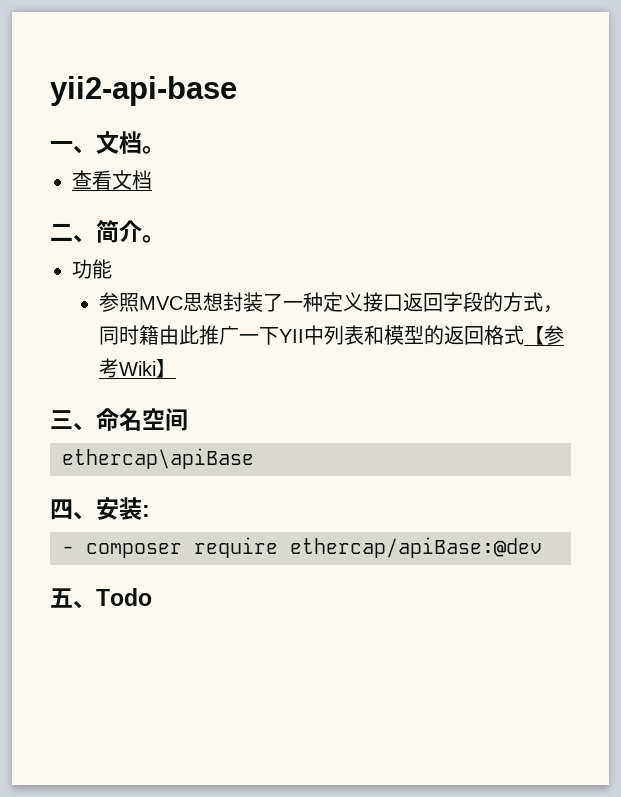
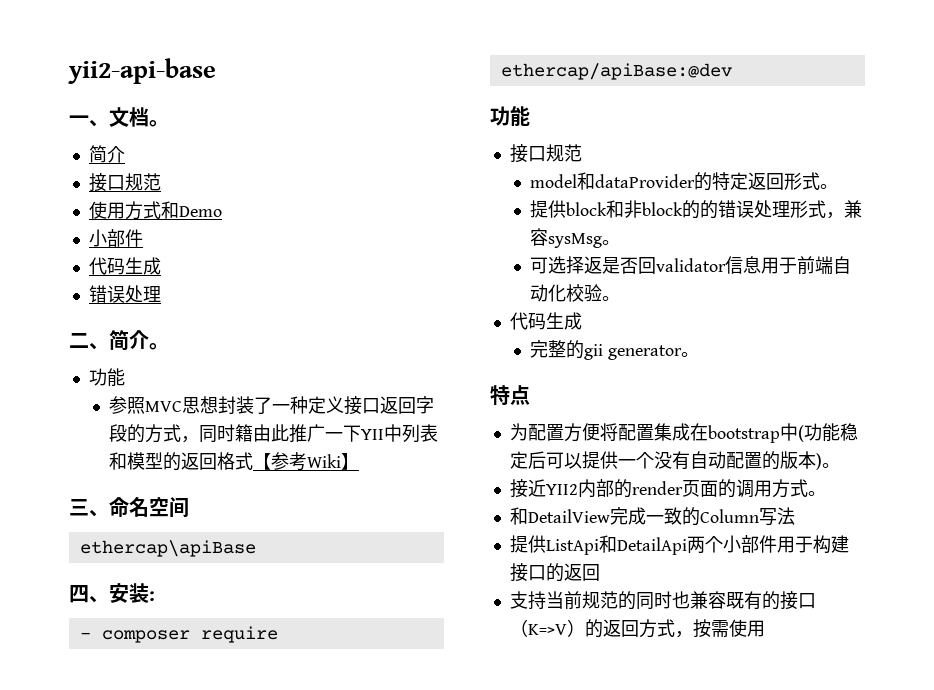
  一、文档。
- 查看文档
+ 简介
+ 接口规范
+ 使用方式和Demo
+ 小部件
+ 代码生成
+ 错误处理
  - composer require ethercap/apiBase:@dev
- 五、Todo
+ 功能
+ 接口规范
+ model和dataProvider的特定返回形式。
+ 提供block和非block的的错误处理形式，兼容sysMsg。
+ 可选择返是否回validator信息用于前端自动化校验。
+ 代码生成
+ 完整的gii generator。
+ 特点
+ 为配置方便将配置集成在bootstrap中(功能稳定后可以提供一个没有自动配置的版本)。
+ 接近YII2内部的render页面的调用方式。
+ 和DetailView完成一致的Column写法
+ 提供ListApi和DetailApi两个小部件用于构建接口的返回
+ 支持当前规范的同时也兼容既有的接口（K=>V）的返回方式，按需使用

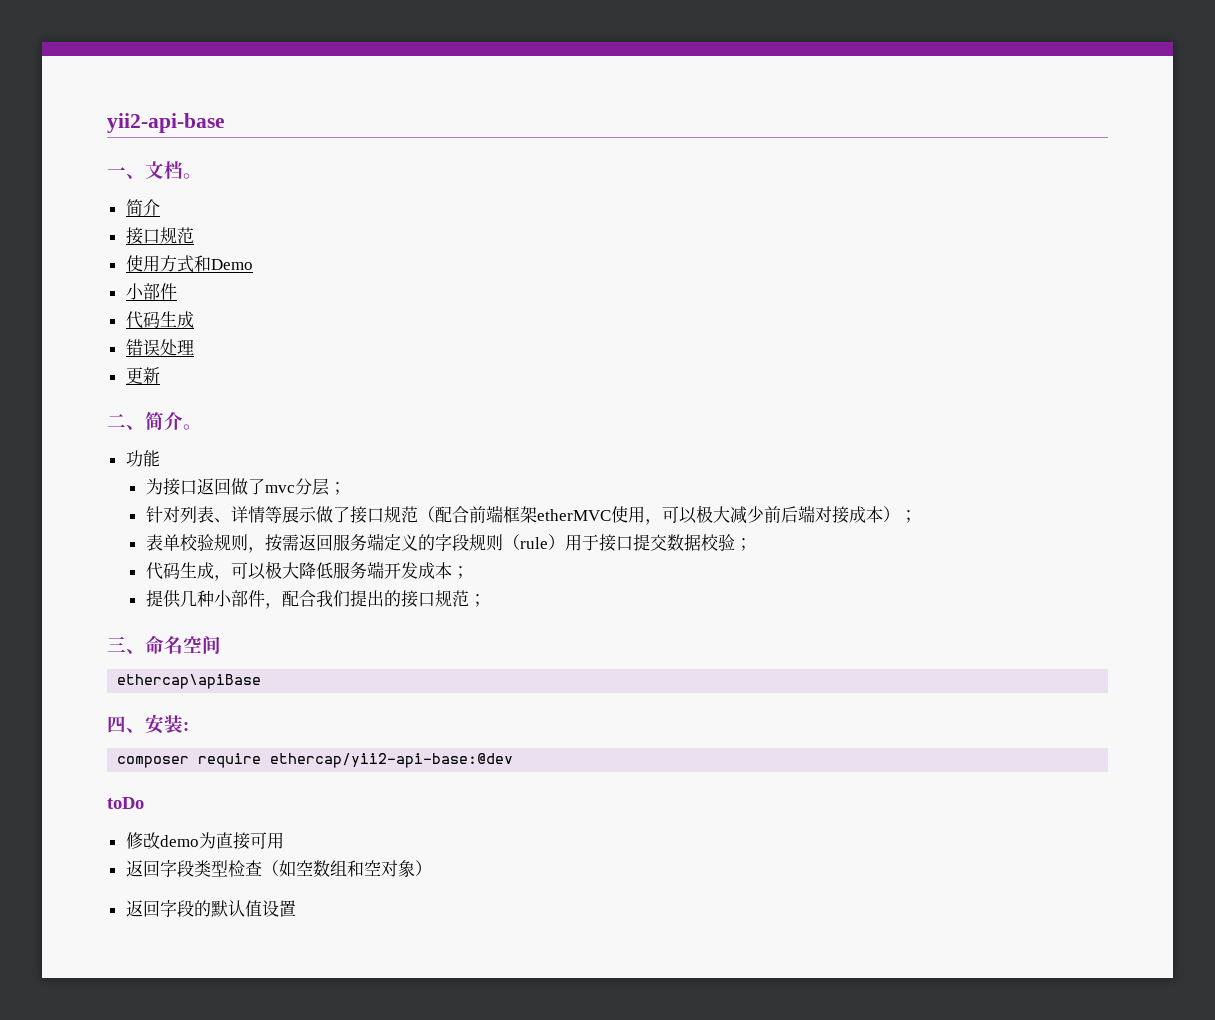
+ 更新
- 参照MVC思想封装了一种定义接口返回字段的方式，同时籍由此推广一下YII中列表和模型的返回格式【参考Wiki】
+ 为接口返回做了mvc分层；
+ 针对列表、详情等展示做了接口规范（配合前端框架etherMVC使用，可以极大减少前后端对接成本）；
+ 表单校验规则，按需返回服务端定义的字段规则（rule）用于接口提交数据校验；
+ 代码生成，可以极大降低服务端开发成本；
+ 提供几种小部件，配合我们提出的接口规范；
- - composer require ethercap/apiBase:@dev
- 功能
- 接口规范
- model和dataProvider的特定返回形式。
- 提供block和非block的的错误处理形式，兼容sysMsg。
- 可选择返是否回validator信息用于前端自动化校验。
- 代码生成
- 完整的gii generator。
- 特点
- 为配置方便将配置集成在bootstrap中(功能稳定后可以提供一个没有自动配置的版本)。
- 接近YII2内部的render页面的调用方式。
- 和DetailView完成一致的Column写法
- 提供ListApi和DetailApi两个小部件用于构建接口的返回
- 支持当前规范的同时也兼容既有的接口（K=>V）的返回方式，按需使用
+ composer require ethercap/yii2-api-base:@dev
+ toDo
+ 修改demo为直接可用
+ 返回字段类型检查（如空数组和空对象）
+ 返回字段的默认值设置

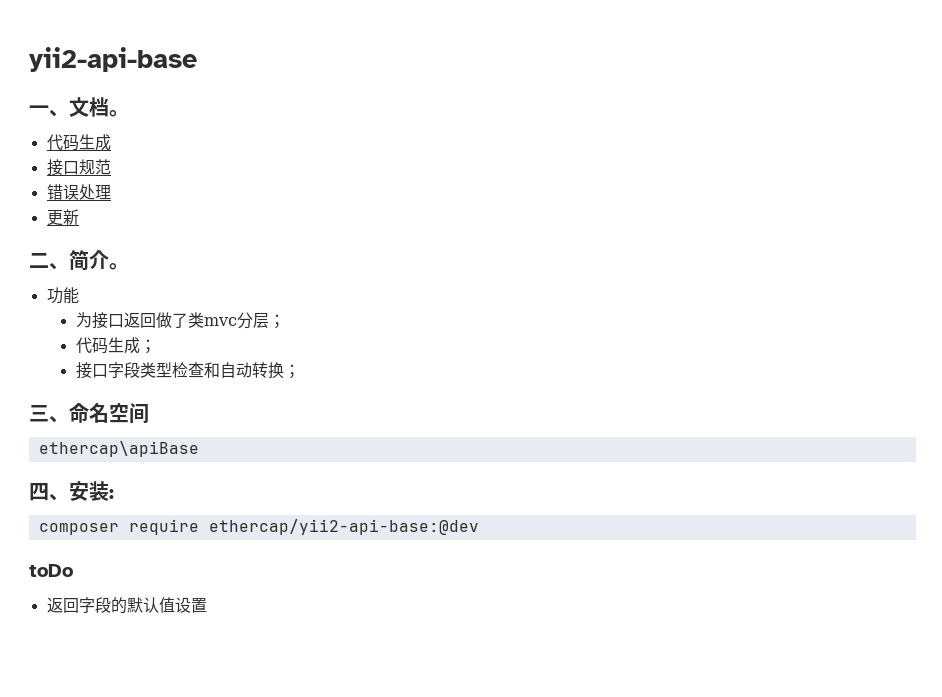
  一、文档。
- 简介
+ 代码生成
  接口规范
- 使用方式和Demo
- 小部件
- 代码生成
- 为接口返回做了mvc分层；
+ 为接口返回做了类mvc分层；
- 针对列表、详情等展示做了接口规范（配合前端框架etherMVC使用，可以极大减少前后端对接成本）；
- 表单校验规则，按需返回服务端定义的字段规则（rule）用于接口提交数据校验；
- 代码生成，可以极大降低服务端开发成本；
- 提供几种小部件，配合我们提出的接口规范；
+ 代码生成；
+ 接口字段类型检查和自动转换；
- 修改demo为直接可用
- 返回字段类型检查（如空数组和空对象）

